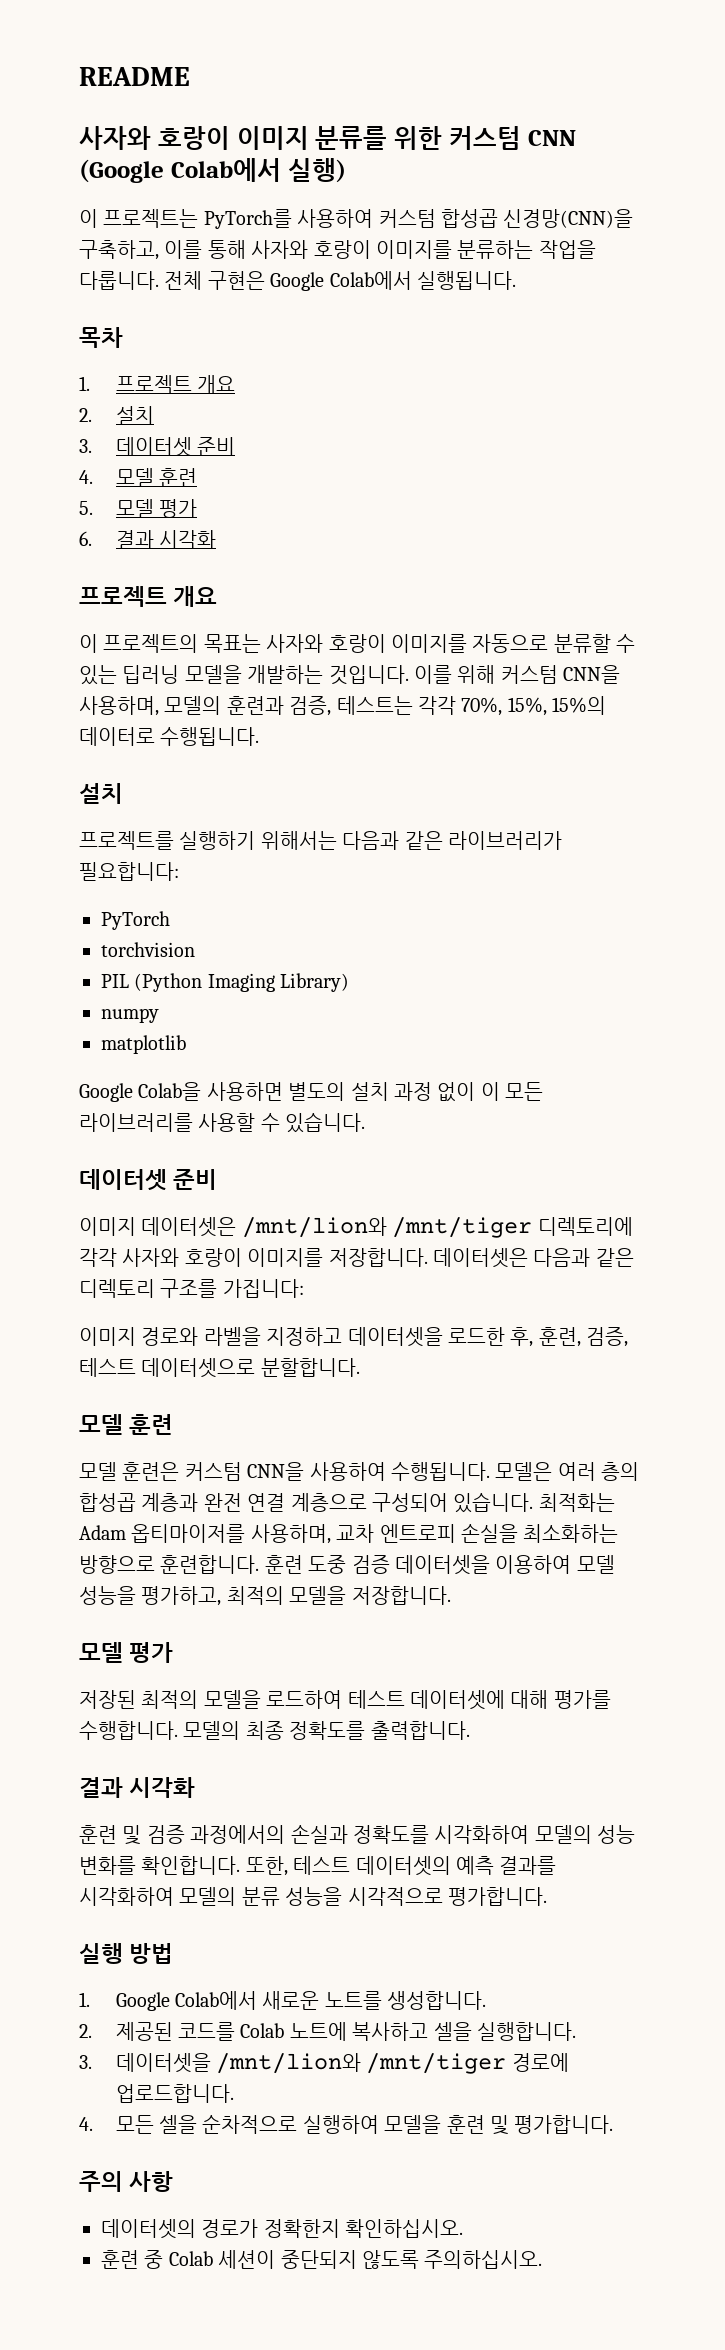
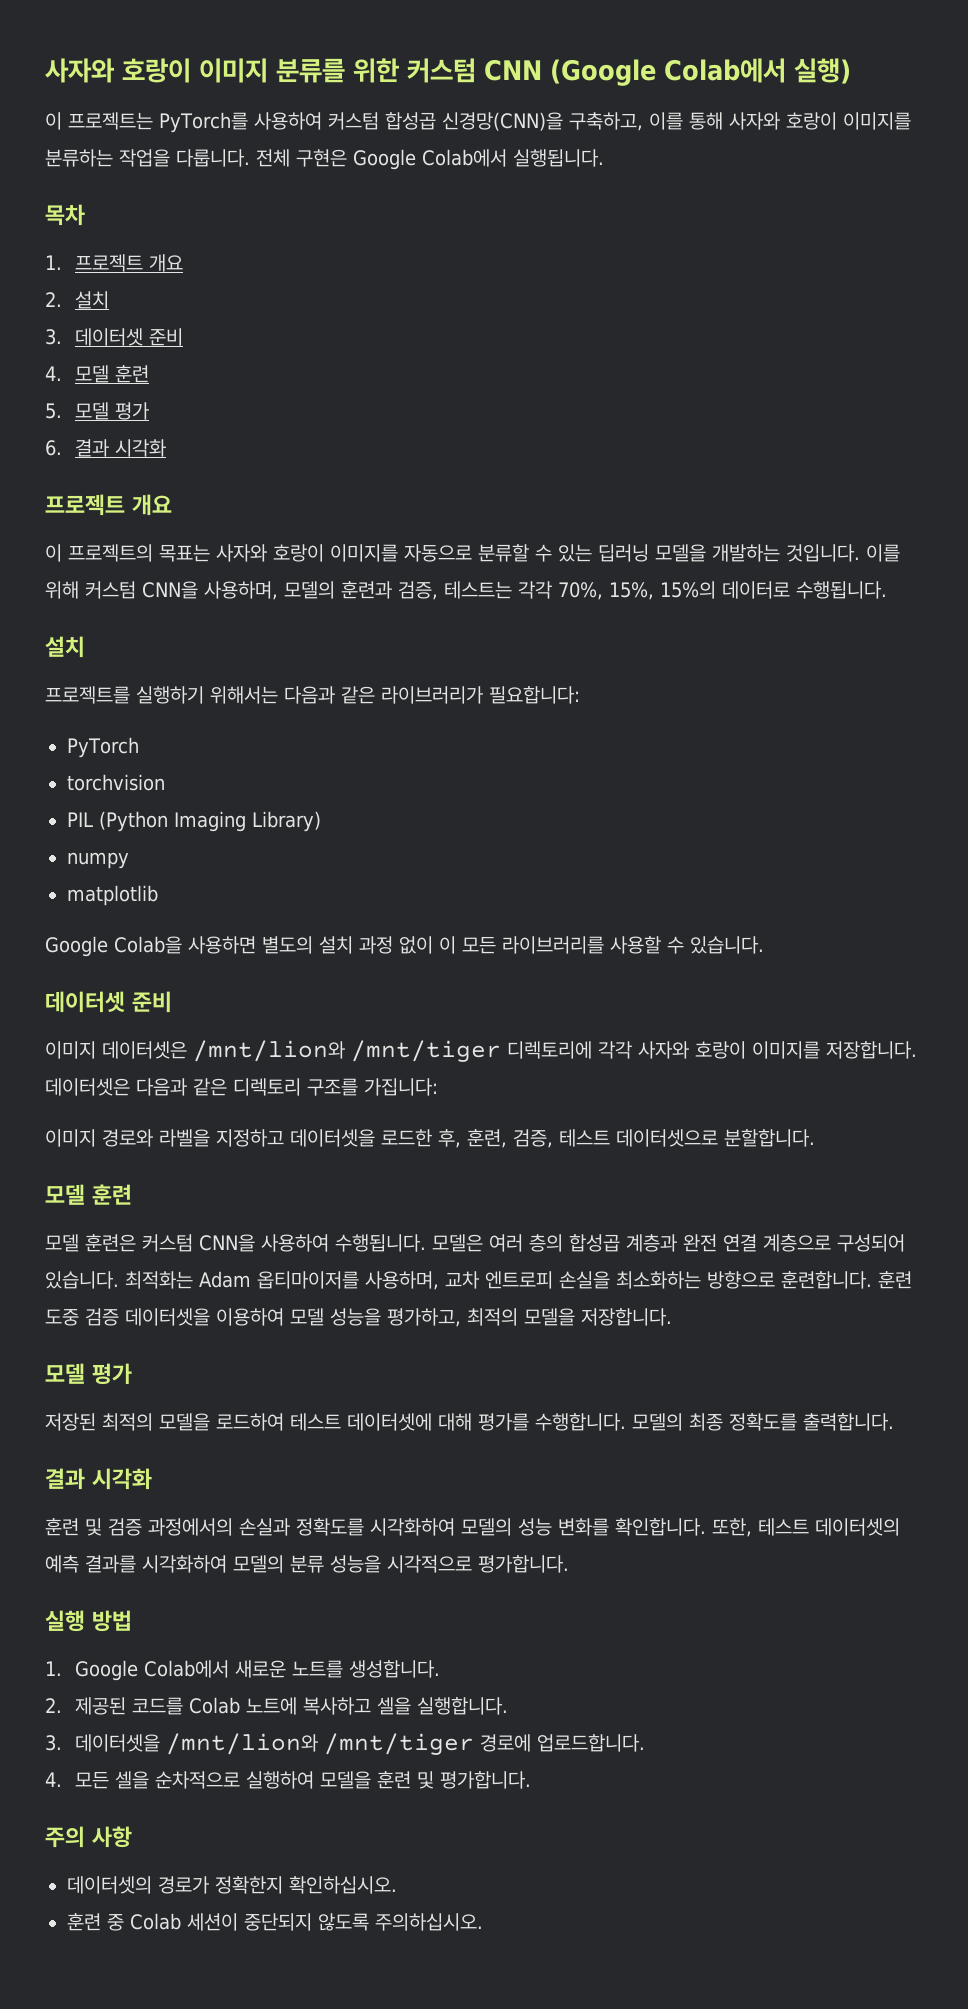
- README

